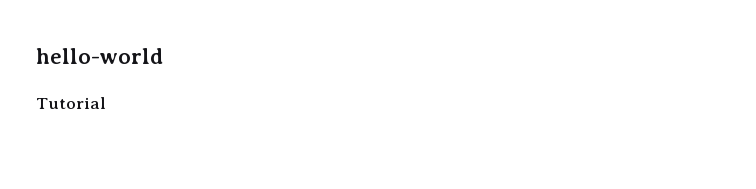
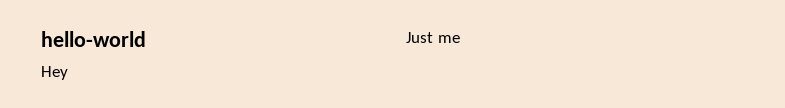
- Tutorial
+ Hey
+ Just me

